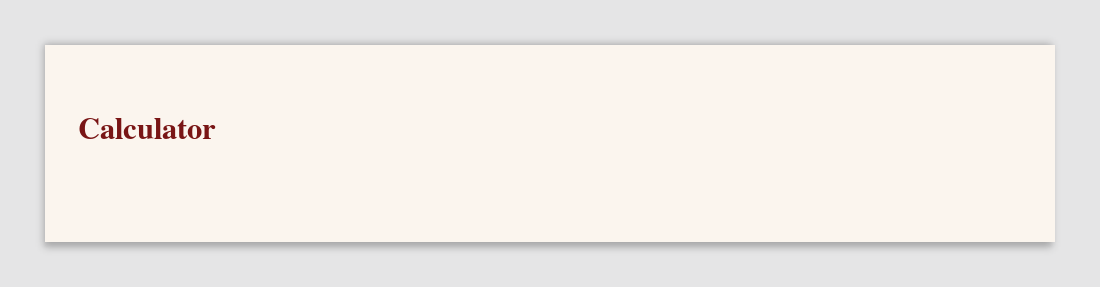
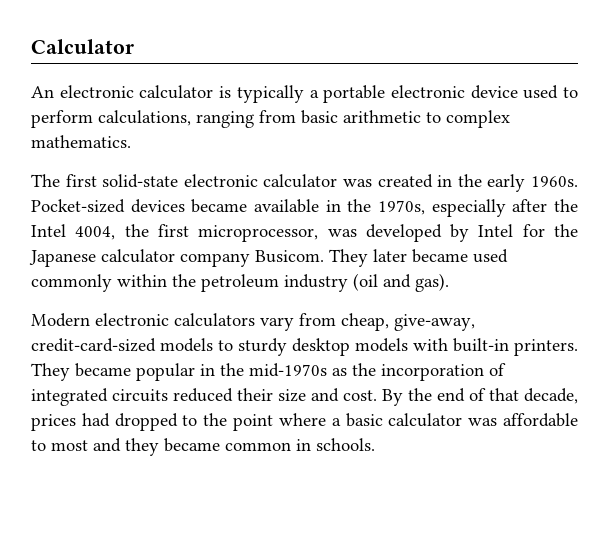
+ An electronic calculator is typically a portable electronic device used to perform calculations, ranging from basic arithmetic to complex mathematics.
+ The first solid-state electronic calculator was created in the early 1960s. Pocket-sized devices became available in the 1970s, especially after the Intel 4004, the first microprocessor, was developed by Intel for the Japanese calculator company Busicom. They later became used commonly within the petroleum industry (oil and gas).
+ Modern electronic calculators vary from cheap, give-away, credit-card-sized models to sturdy desktop models with built-in printers. They became popular in the mid-1970s as the incorporation of integrated circuits reduced their size and cost. By the end of that decade, prices had dropped to the point where a basic calculator was affordable to most and they became common in schools.

